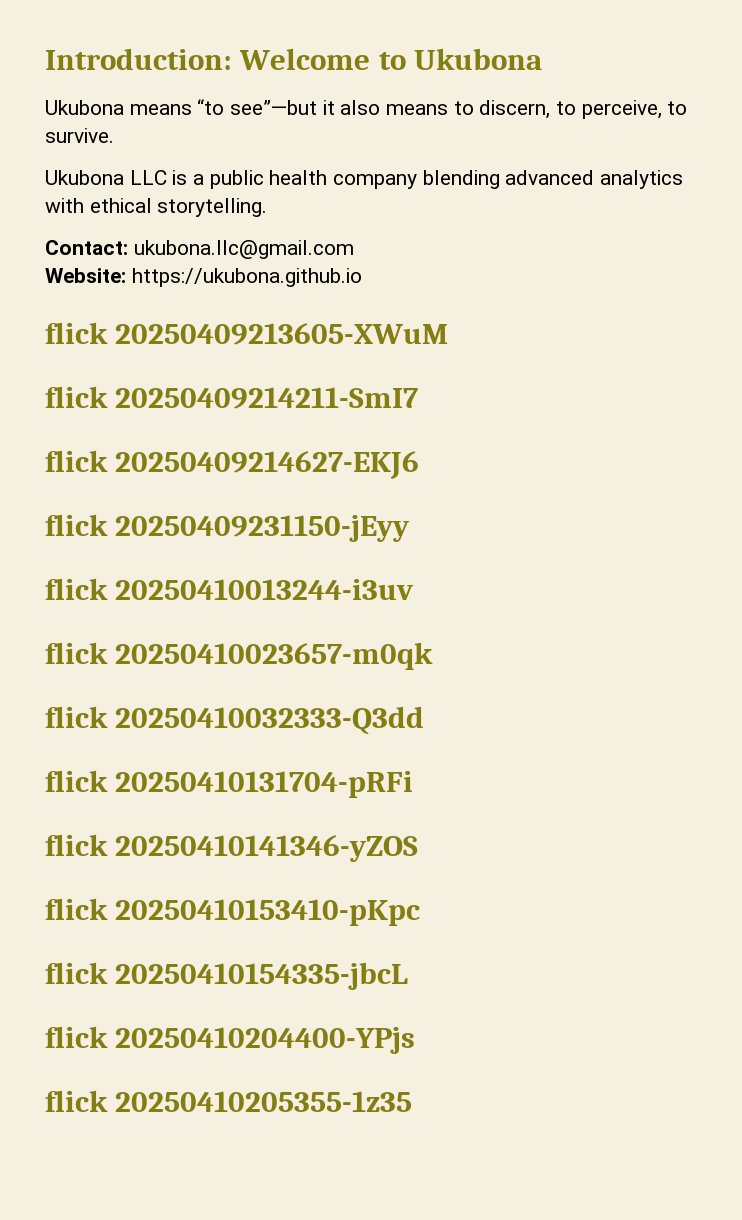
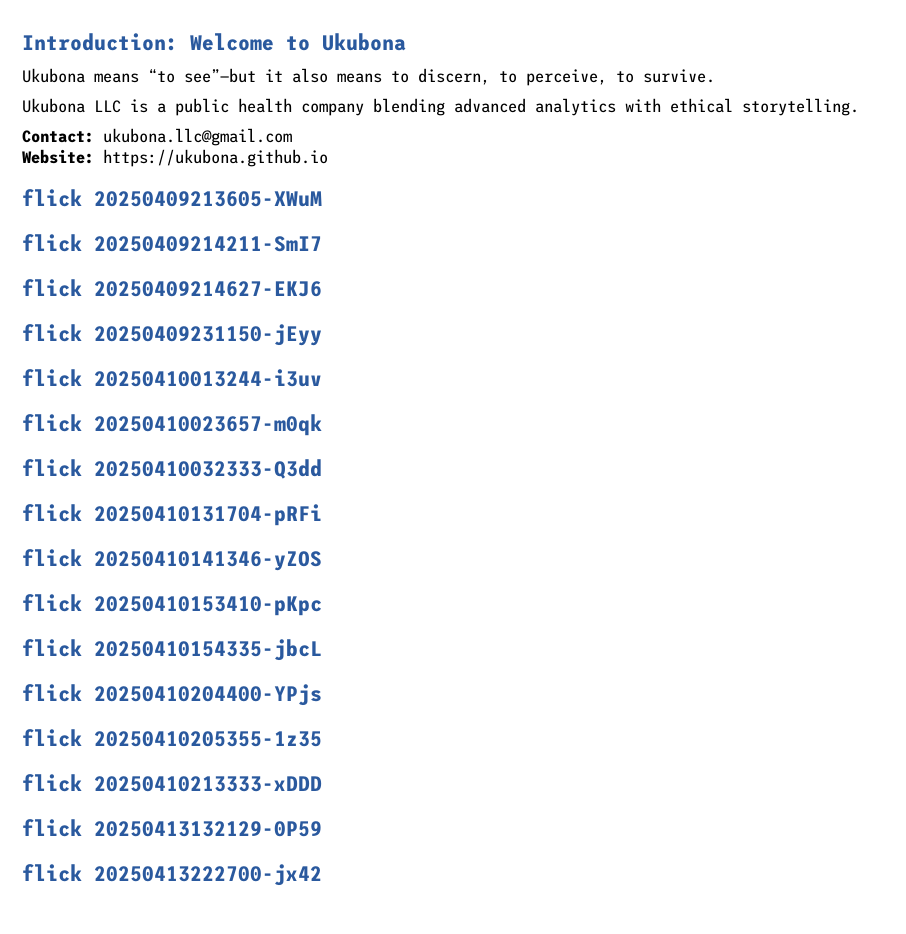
+ flick 20250410213333-xDDD
+ flick 20250413132129-0P59
+ flick 20250413222700-jx42

